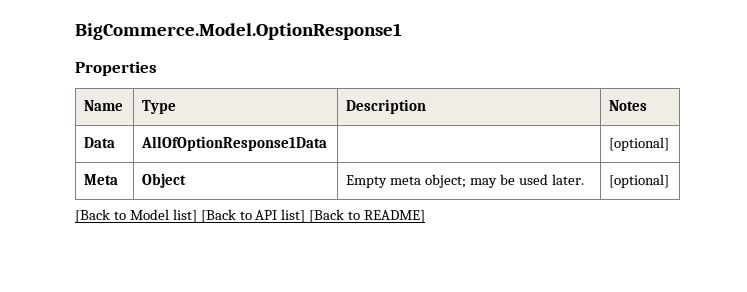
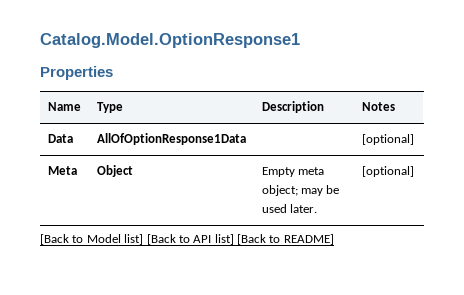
- BigCommerce.Model.OptionResponse1
+ Catalog.Model.OptionResponse1

